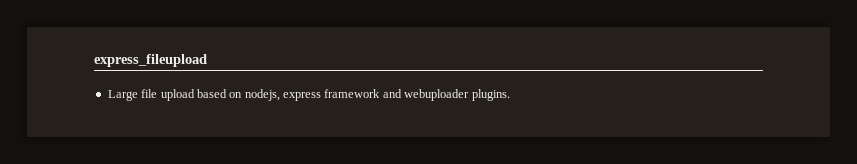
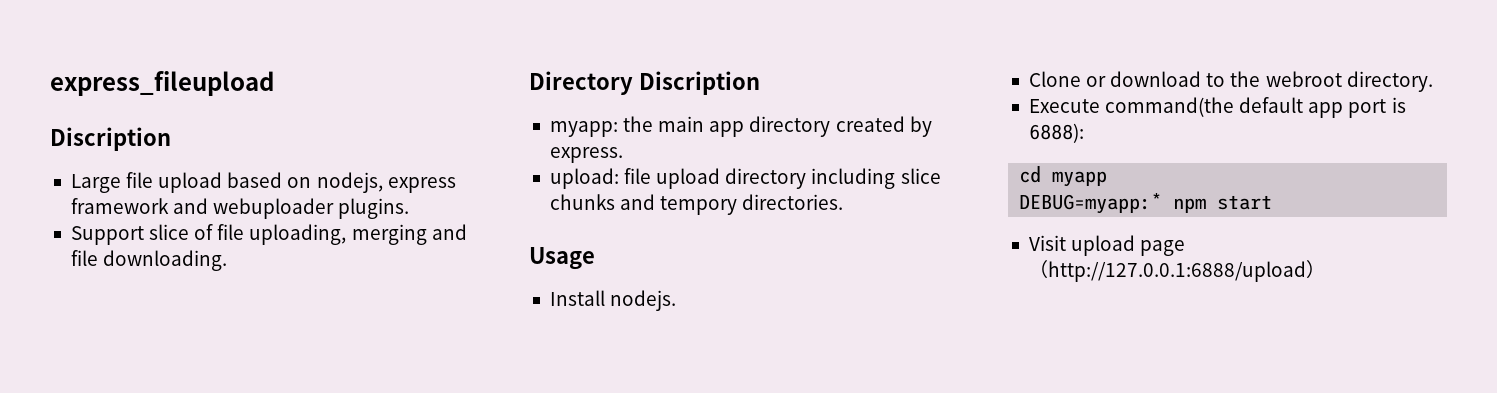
  express_fileupload
+ Discription
+ Support slice of file uploading, merging and file downloading.
+ Directory Discription
+ myapp: the main app directory created by express.
+ upload: file upload directory including slice chunks and tempory directories.
+ Usage
+ Install nodejs.
+ Clone or download to the webroot directory.
+ Execute command(the default app port is 6888):
+ cd myapp
+ DEBUG=myapp:* npm start
+ Visit upload page（http://127.0.0.1:6888/upload）

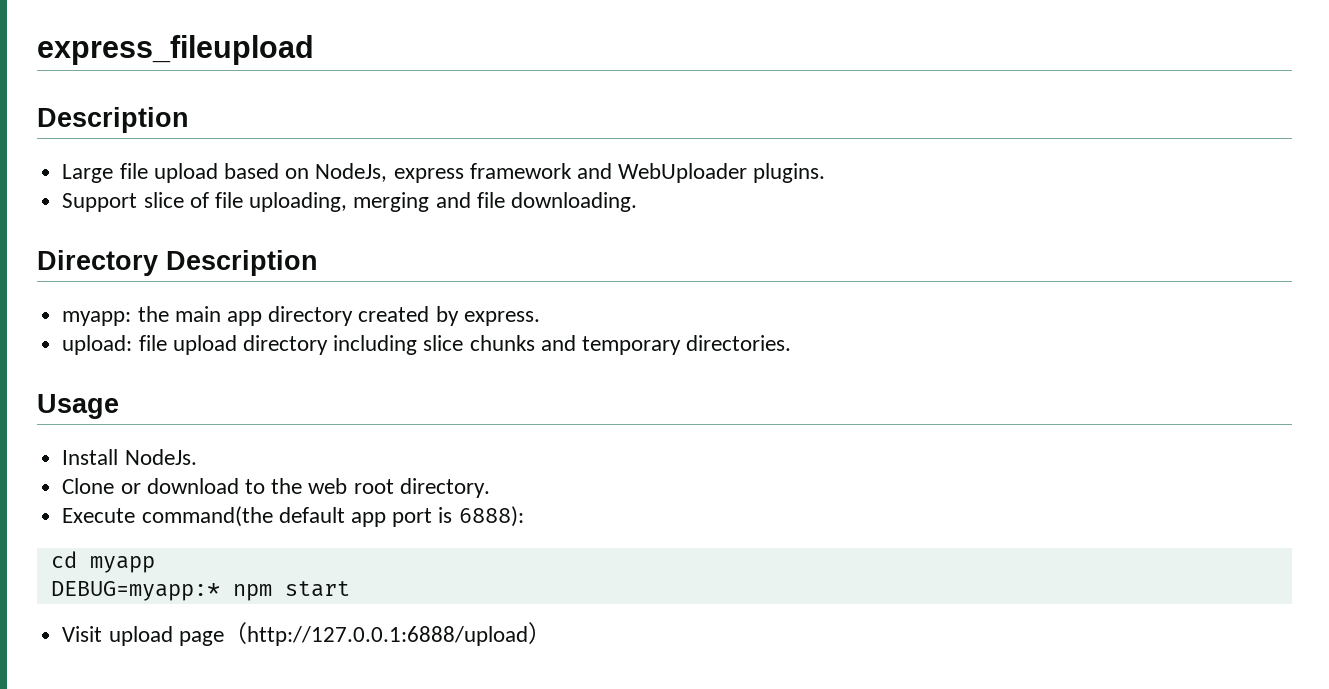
  express_fileupload
- Discription
+ Description
- Large file upload based on nodejs, express framework and webuploader plugins.
+ Large file upload based on NodeJs, express framework and WebUploader plugins.
- Directory Discription
+ Directory Description
- upload: file upload directory including slice chunks and tempory directories.
+ upload: file upload directory including slice chunks and temporary directories.
- Install nodejs.
+ Install NodeJs.
- Clone or download to the webroot directory.
+ Clone or download to the web root directory.

